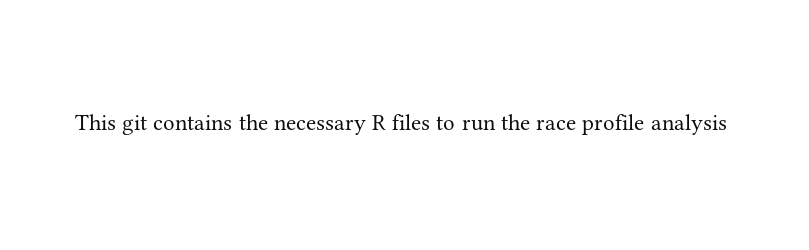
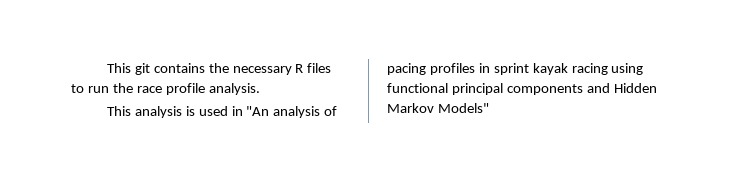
- This git contains the necessary R files to run the race profile analysis
+ This git contains the necessary R files to run the race profile analysis.
+ This analysis is used in "An analysis of pacing profiles in sprint kayak racing using functional principal components and Hidden Markov Models"

